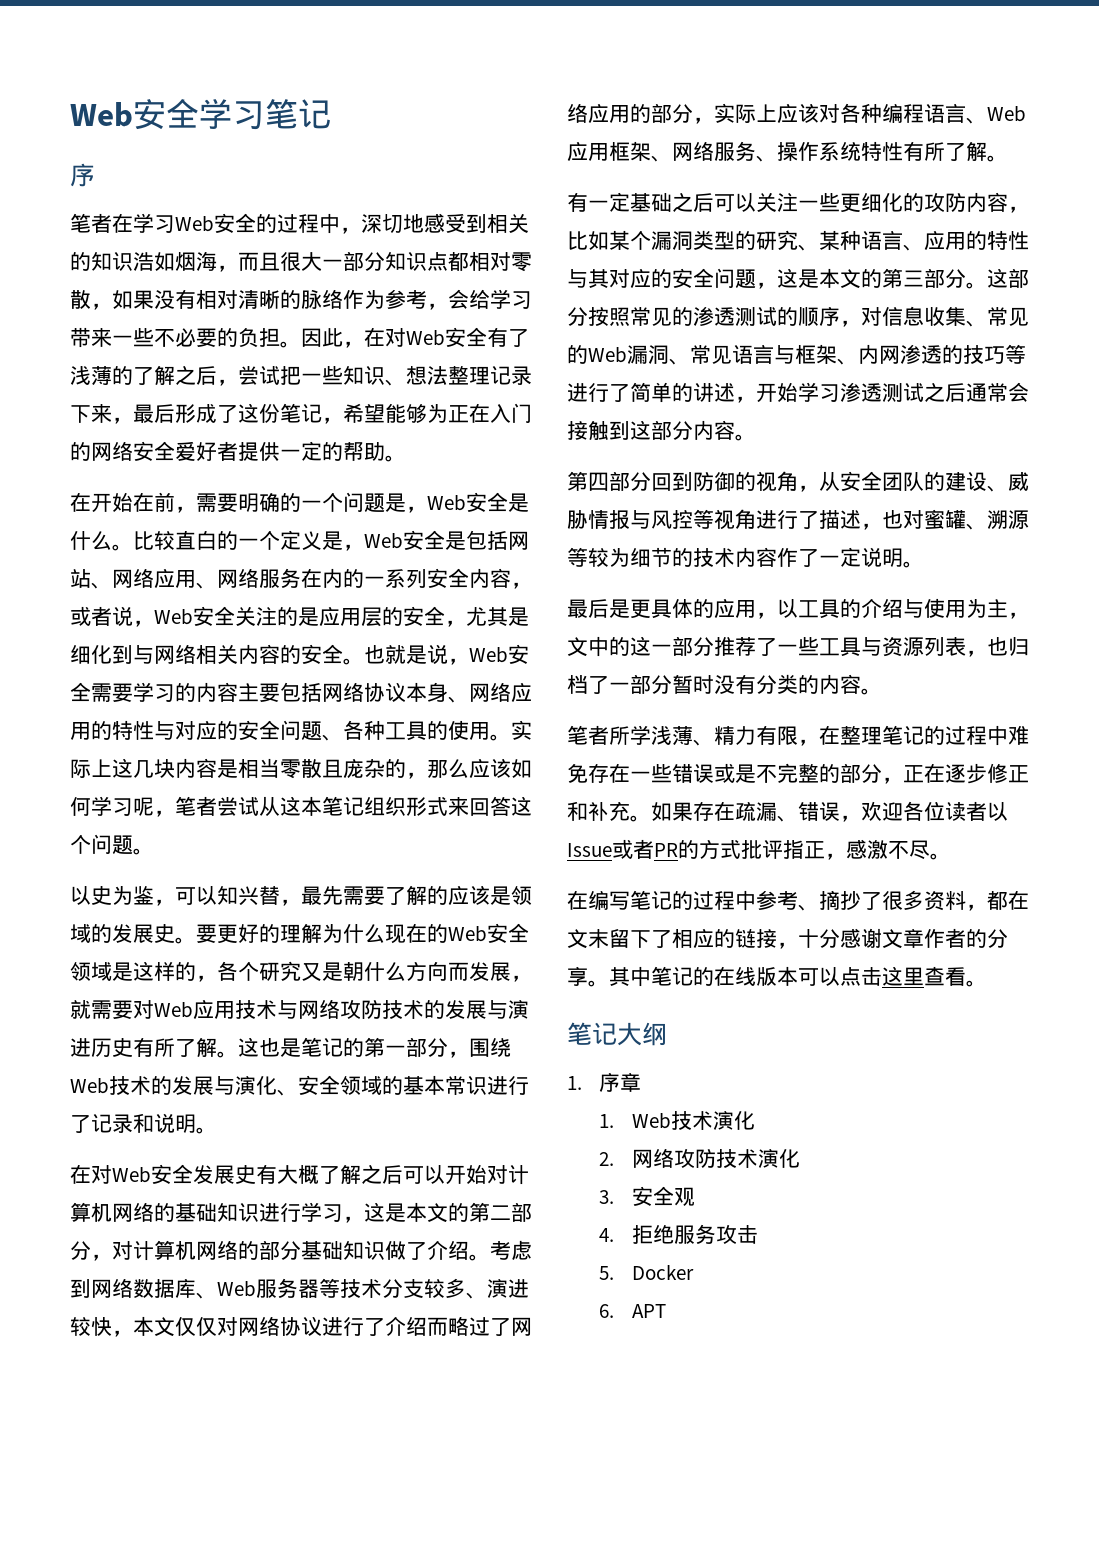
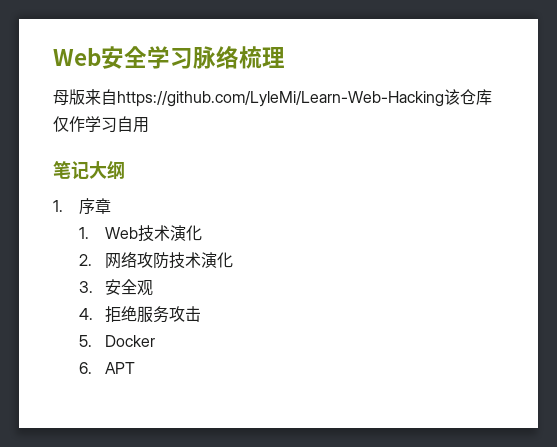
- Web安全学习笔记
- 序
- 笔者在学习Web安全的过程中，深切地感受到相关的知识浩如烟海，而且很大一部分知识点都相对零散，如果没有相对清晰的脉络作为参考，会给学习带来一些不必要的负担。因此，在对Web安全有了浅薄的了解之后，尝试把一些知识、想法整理记录下来，最后形成了这份笔记，希望能够为正在入门的网络安全爱好者提供一定的帮助。
- 在开始在前，需要明确的一个问题是，Web安全是什么。比较直白的一个定义是，Web安全是包括网站、网络应用、网络服务在内的一系列安全内容，或者说，Web安全关注的是应用层的安全，尤其是细化到与网络相关内容的安全。也就是说，Web安全需要学习的内容主要包括网络协议本身、网络应用的特性与对应的安全问题、各种工具的使用。实际上这几块内容是相当零散且庞杂的，那么应该如何学习呢，笔者尝试从这本笔记组织形式来回答这个问题。
- 以史为鉴，可以知兴替，最先需要了解的应该是领域的发展史。要更好的理解为什么现在的Web安全领域是这样的，各个研究又是朝什么方向而发展，就需要对Web应用技术与网络攻防技术的发展与演进历史有所了解。这也是笔记的第一部分，围绕Web技术的发展与演化、安全领域的基本常识进行了记录和说明。
- 在对Web安全发展史有大概了解之后可以开始对计算机网络的基础知识进行学习，这是本文的第二部分，对计算机网络的部分基础知识做了介绍。考虑到网络数据库、Web服务器等技术分支较多、演进较快，本文仅仅对网络协议进行了介绍而略过了网络应用的部分，实际上应该对各种编程语言、Web应用框架、网络服务、操作系统特性有所了解。
- 有一定基础之后可以关注一些更细化的攻防内容，比如某个漏洞类型的研究、某种语言、应用的特性与其对应的安全问题，这是本文的第三部分。这部分按照常见的渗透测试的顺序，对信息收集、常见的Web漏洞、常见语言与框架、内网渗透的技巧等进行了简单的讲述，开始学习渗透测试之后通常会接触到这部分内容。
- 第四部分回到防御的视角，从安全团队的建设、威胁情报与风控等视角进行了描述，也对蜜罐、溯源等较为细节的技术内容作了一定说明。
- 最后是更具体的应用，以工具的介绍与使用为主，文中的这一部分推荐了一些工具与资源列表，也归档了一部分暂时没有分类的内容。
- 笔者所学浅薄、精力有限，在整理笔记的过程中难免存在一些错误或是不完整的部分，正在逐步修正和补充。如果存在疏漏、错误，欢迎各位读者以Issue或者PR的方式批评指正，感激不尽。
- 在编写笔记的过程中参考、摘抄了很多资料，都在文末留下了相应的链接，十分感谢文章作者的分享。其中笔记的在线版本可以点击这里查看。
+ Web安全学习脉络梳理
+ 母版来自https://github.com/LyleMi/Learn-Web-Hacking该仓库仅作学习自用

